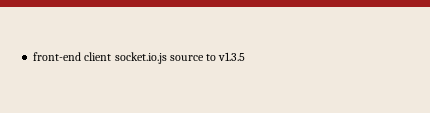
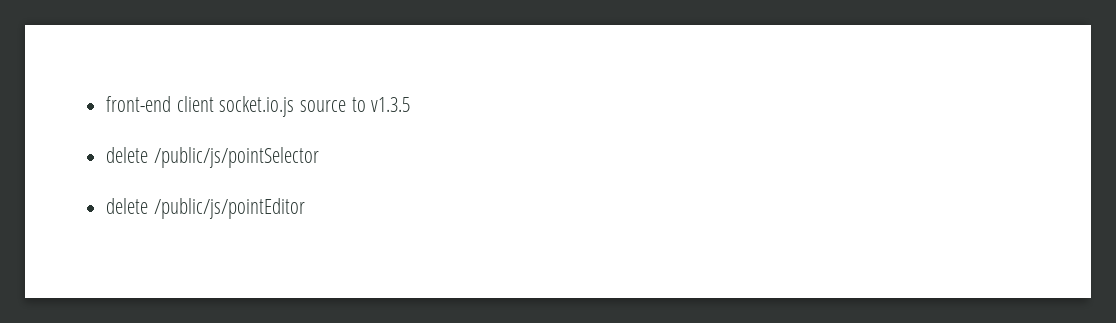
+ delete /public/js/pointSelector
+ delete /public/js/pointEditor

